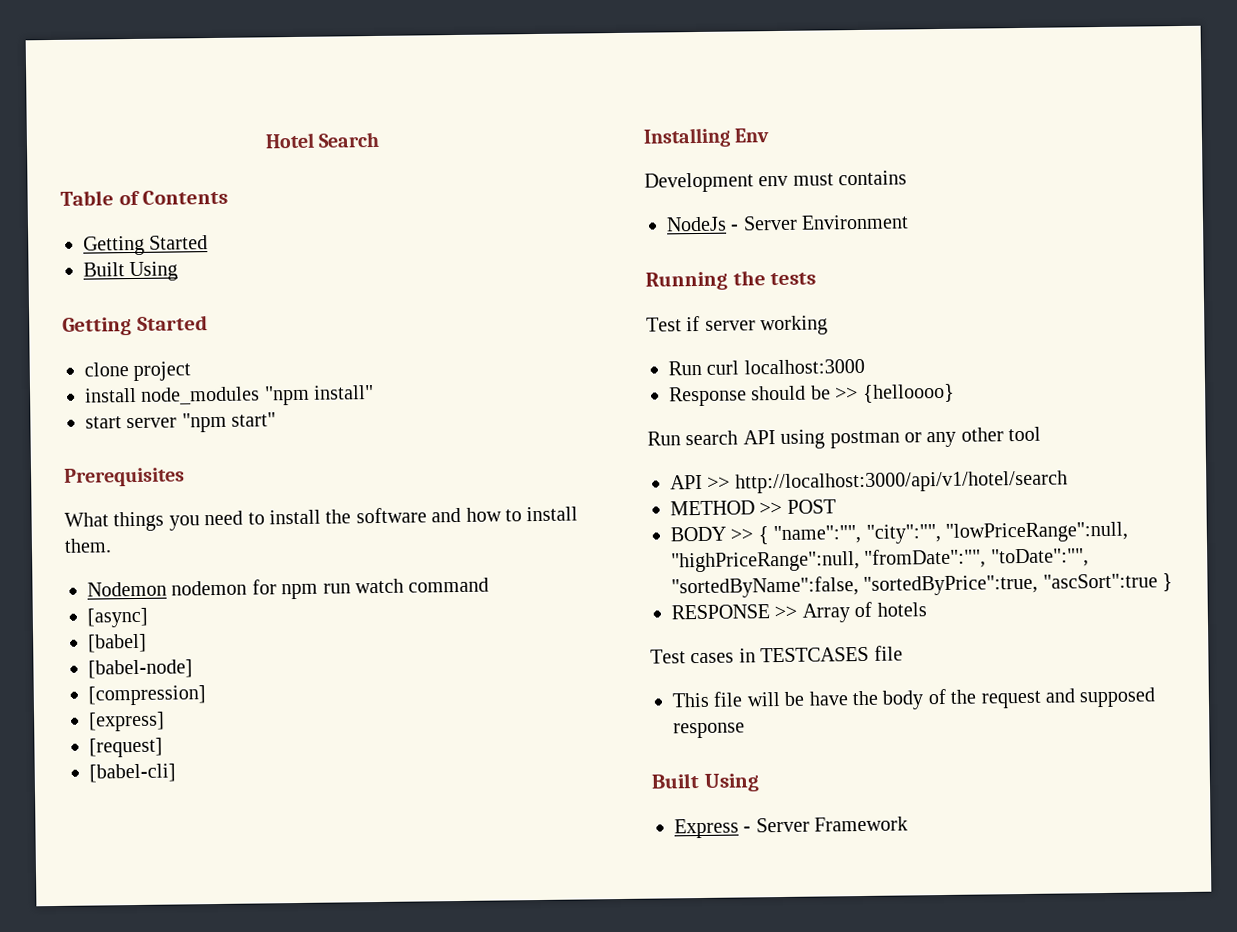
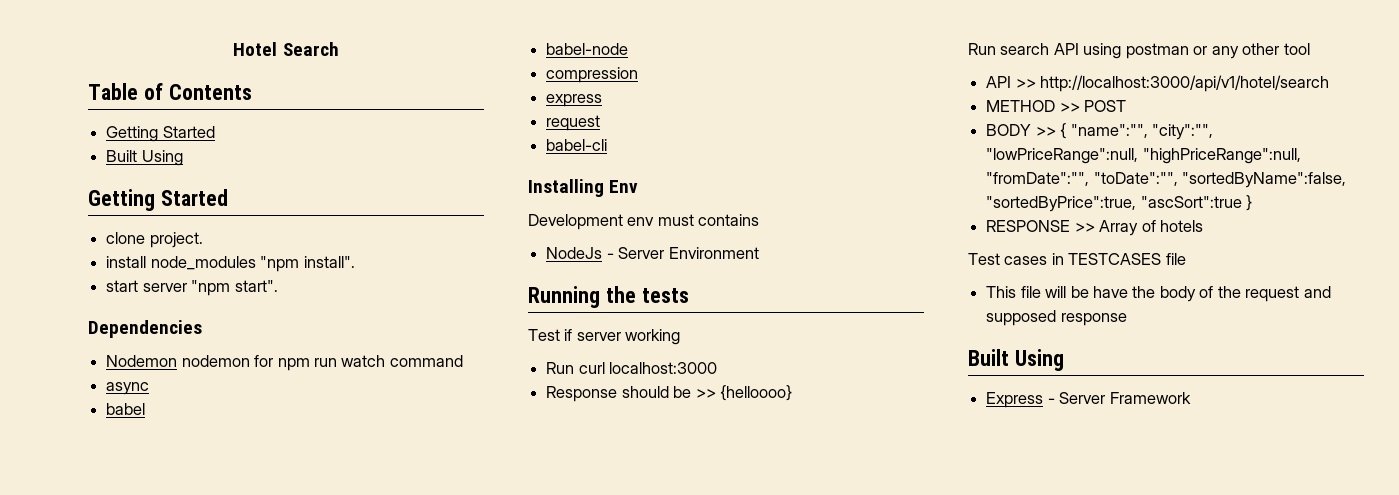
- clone project
+ clone project.
- install node_modules "npm install"
+ install node_modules "npm install".
- start server "npm start"
- Prerequisites
- What things you need to install the software and how to install them.
+ start server "npm start".
+ Dependencies
- [async]
- [babel]
- [babel-node]
- [compression]
- [express]
- [request]
- [babel-cli]
+ async
+ babel
+ babel-node
+ compression
+ express
+ request
+ babel-cli

